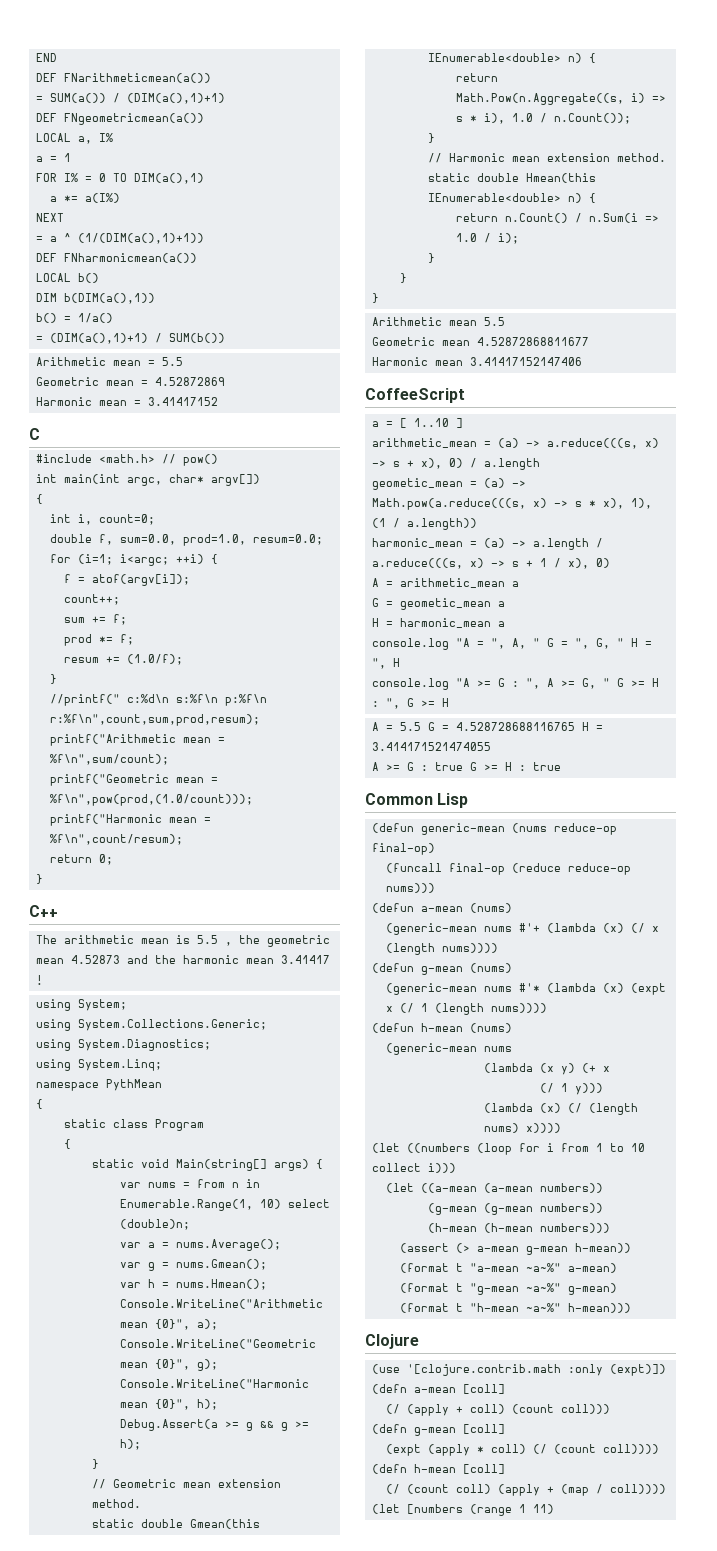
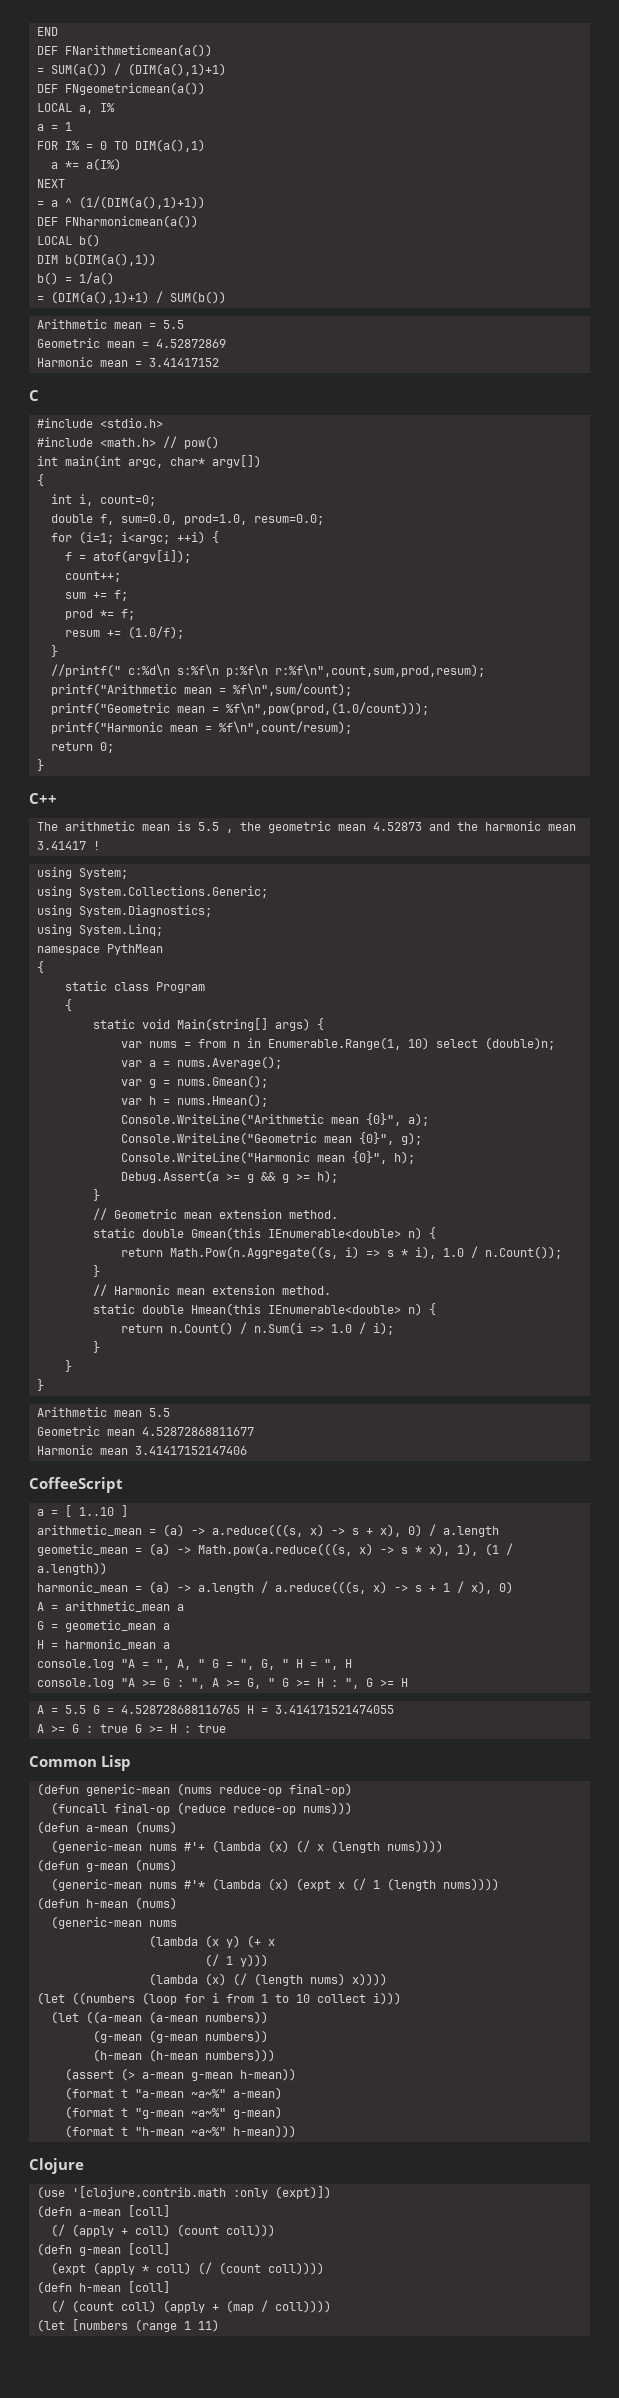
+ #include <stdio.h>

